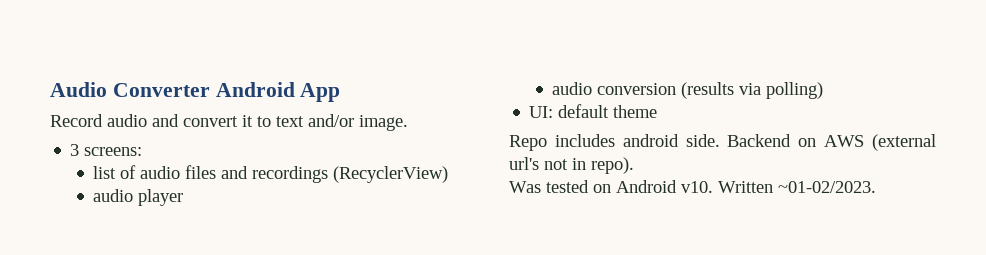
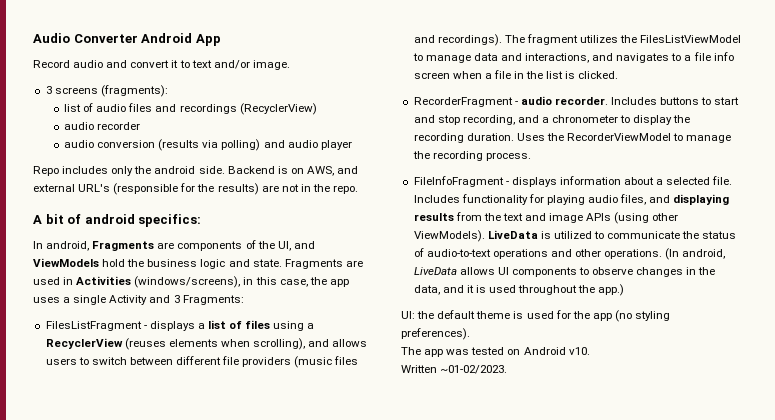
- 3 screens:
+ 3 screens (fragments):
- audio player
+ audio recorder
- audio conversion (results via polling)
- UI: default theme
+ audio conversion (results via polling) and audio player
- Repo includes android side.
+ Repo includes only the android side.
- Backend on AWS (external url's not in repo).
- Was tested on Android v10. Written ~01-02/2023.
+ Backend is on AWS, and external URL's (responsible for the results) are not in the repo.
+ A bit of android specifics:
+ In android, Fragments are components of the UI, and ViewModels hold the business logic and state. Fragments are used in Activities (windows/screens), in this case, the app uses a single Activity and 3 Fragments:
+ FilesListFragment - displays a list of files using a RecyclerView (reuses elements when scrolling), and allows users to switch between different file providers (music files and recordings). The fragment utilizes the FilesListViewModel to manage data and interactions, and navigates to a file info screen when a file in the list is clicked.
+ RecorderFragment - audio recorder. Includes buttons to start and stop recording, and a chronometer to display the recording duration. Uses the RecorderViewModel to manage the recording process.
+ FileInfoFragment - displays information about a selected file. Includes functionality for playing audio files, and displaying results from the text and image APIs (using other ViewModels). LiveData is utilized to communicate the status of audio-to-text operations and other operations. (In android, LiveData allows UI components to observe changes in the data, and it is used throughout the app.)
+ UI: the default theme is used for the app (no styling preferences).
+ The app was tested on Android v10.
+ Written ~01-02/2023.

